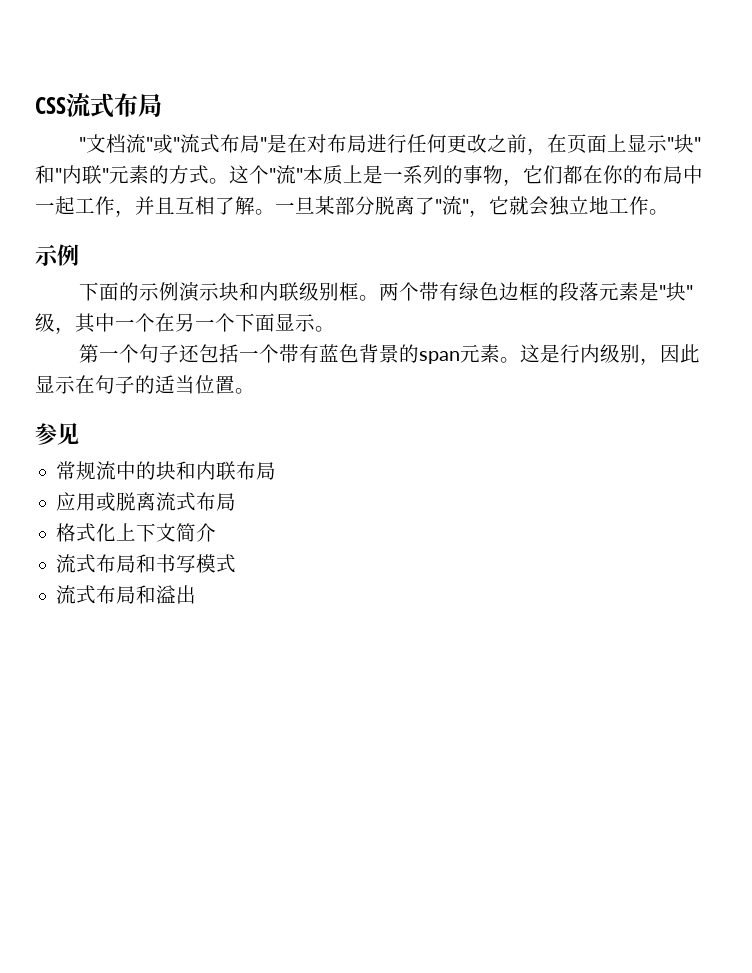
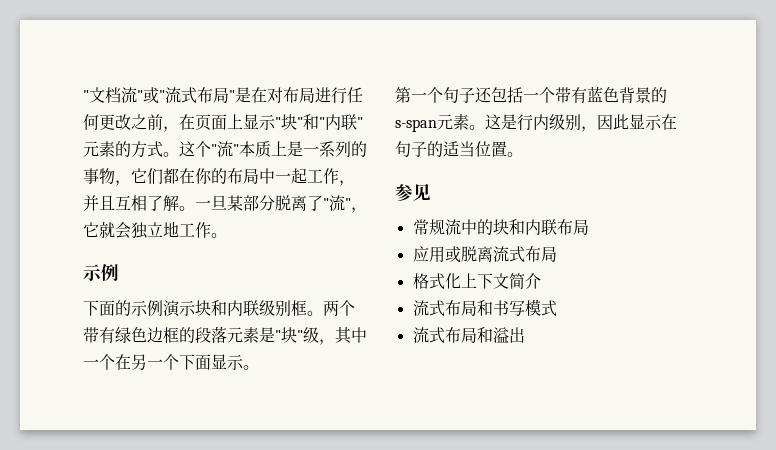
- CSS流式布局
- 第一个句子还包括一个带有蓝色背景的span元素。
+ 第一个句子还包括一个带有蓝色背景的s-span元素。

